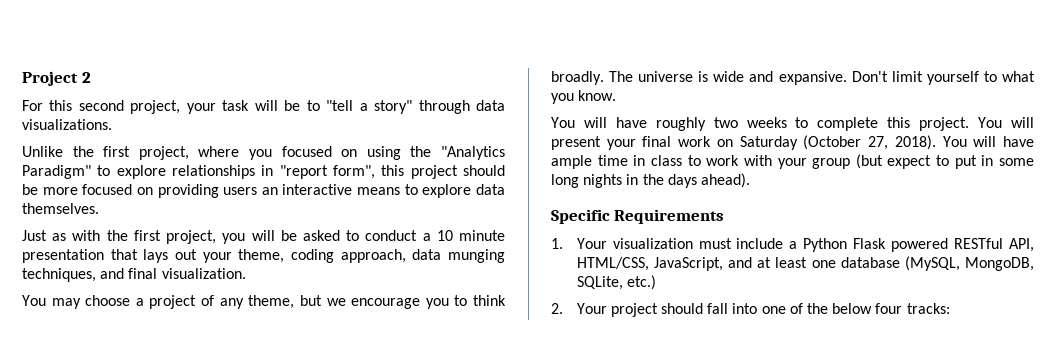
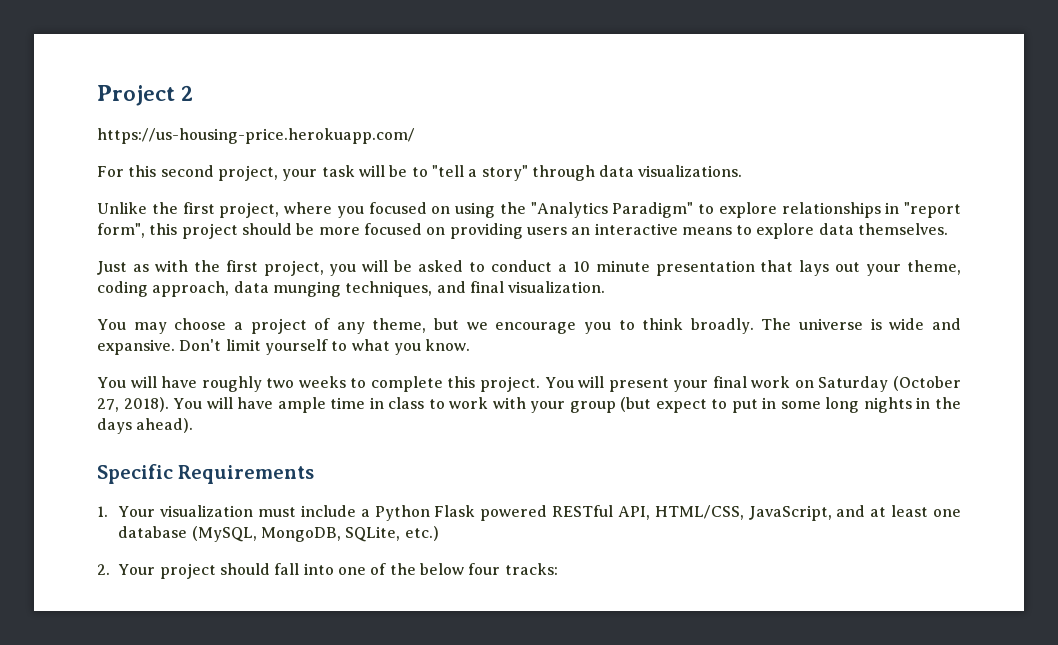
+ https://us-housing-price.herokuapp.com/

